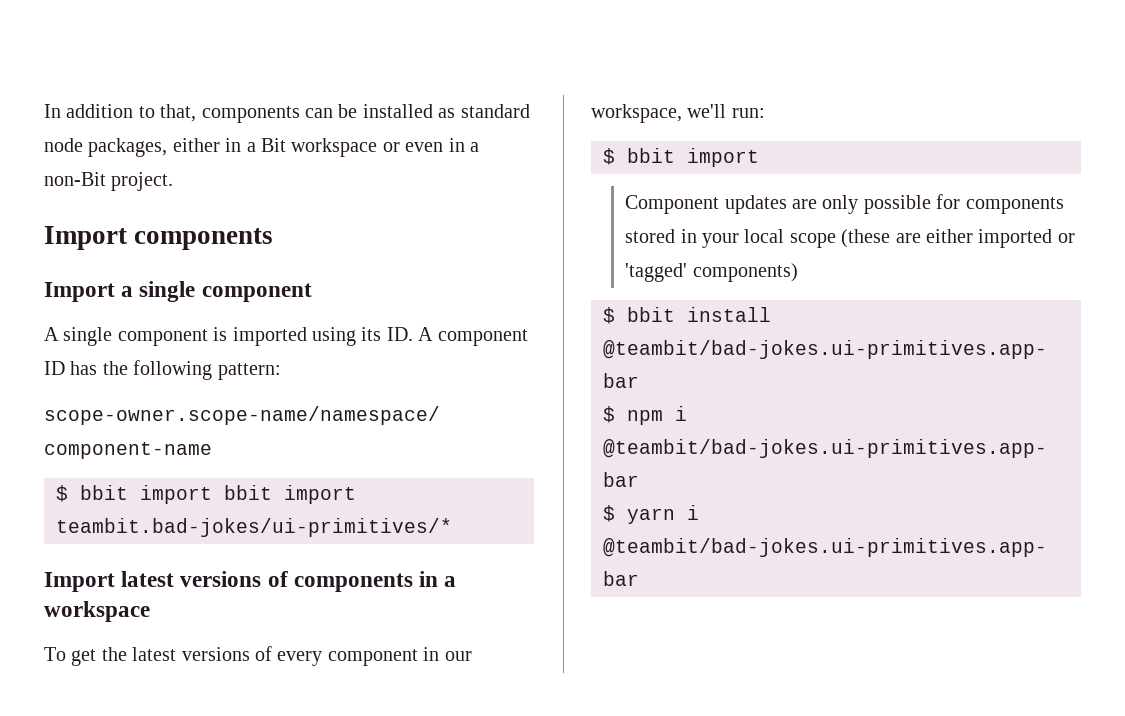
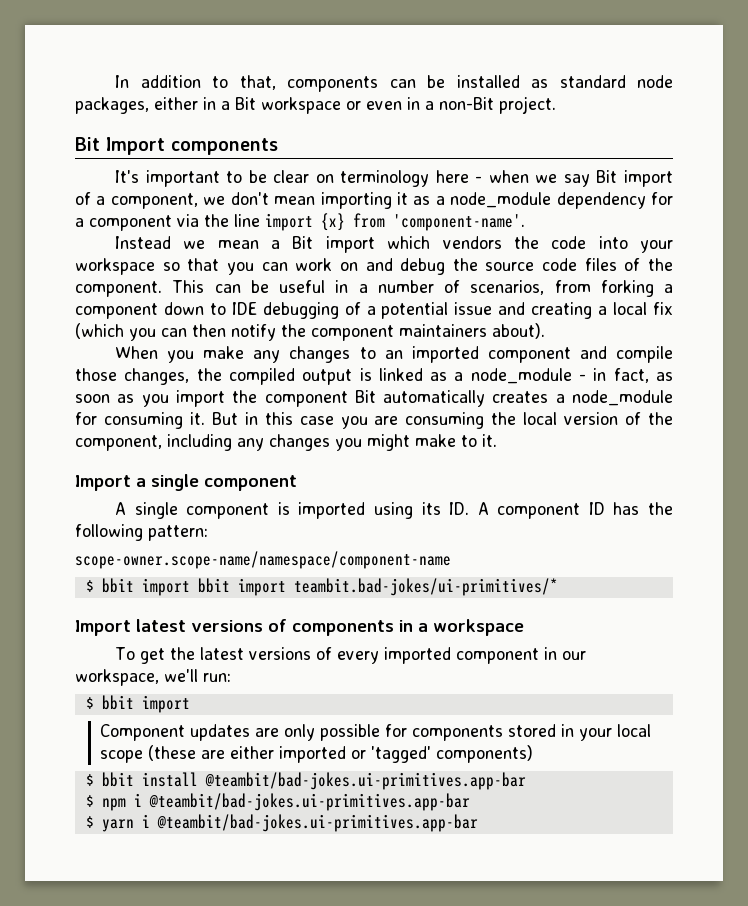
- Import components
+ Bit Import components
+ It's important to be clear on terminology here - when we say Bit import of a component, we don't mean importing it as a node_module dependency for a component via the line import {x} from 'component-name'.
+ Instead we mean a Bit import which vendors the code into your workspace so that you can work on and debug the source code files of the component. This can be useful in a number of scenarios, from forking a component down to IDE debugging of a potential issue and creating a local fix (which you can then notify the component maintainers about).
+ When you make any changes to an imported component and compile those changes, the compiled output is linked as a node_module - in fact, as soon as you import the component Bit automatically creates a node_module for consuming it. But in this case you are consuming the local version of the component, including any changes you might make to it.
- To get the latest versions of every component in our workspace, we'll run:
+ To get the latest versions of every imported component in our workspace, we'll run:

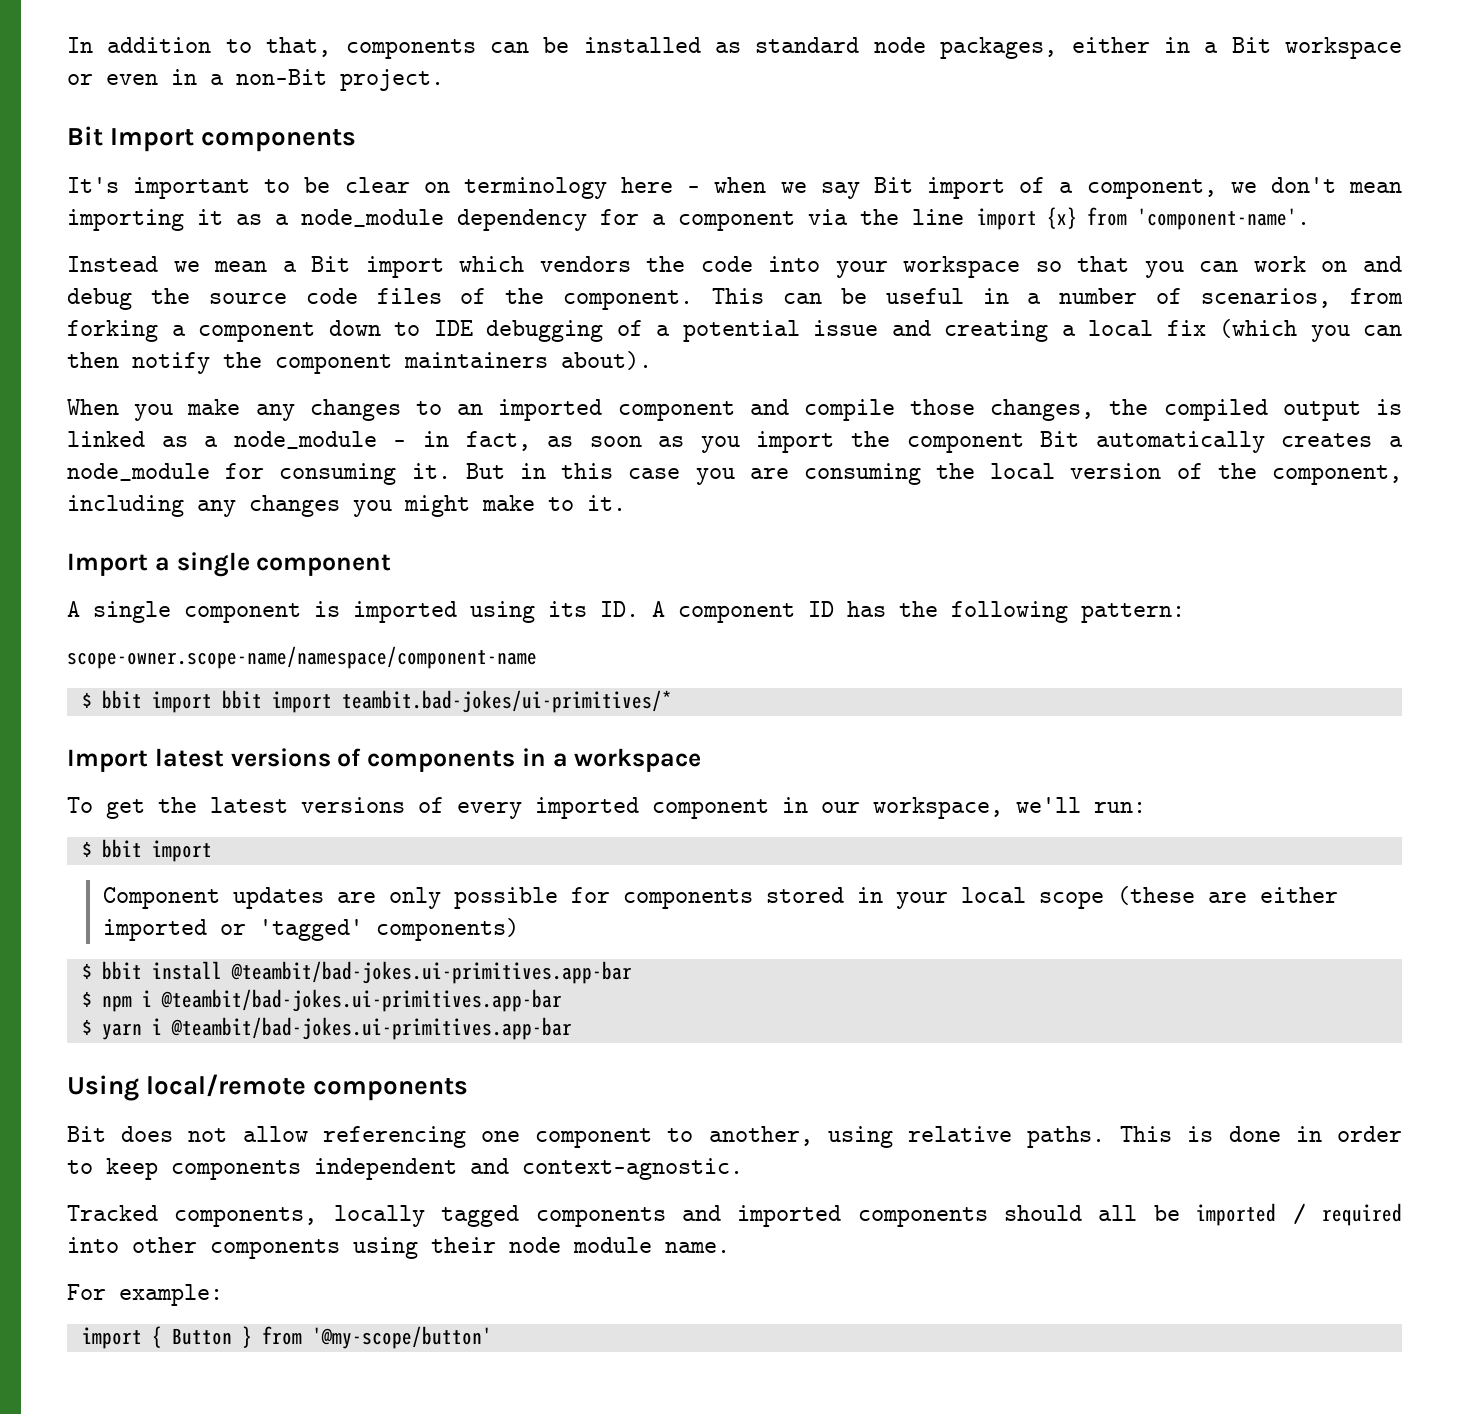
+ Using local/remote components
+ Bit does not allow referencing one component to another, using relative paths. This is done in order to keep components independent and context-agnostic.
+ Tracked components, locally tagged components and imported components should all be imported / required into other components using their node module name.
+ For example:
+ import { Button } from '@my-scope/button'

